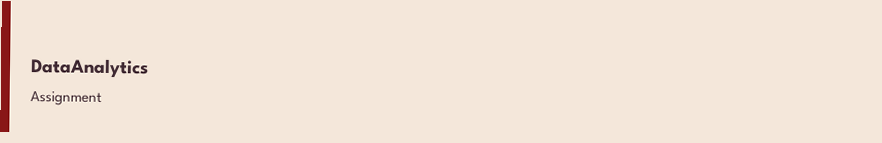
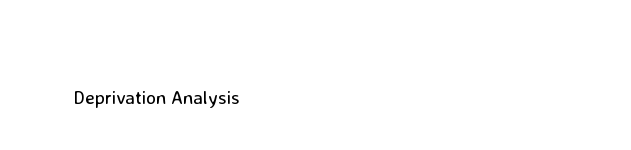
- DataAnalytics
- Assignment
+ Deprivation Analysis

